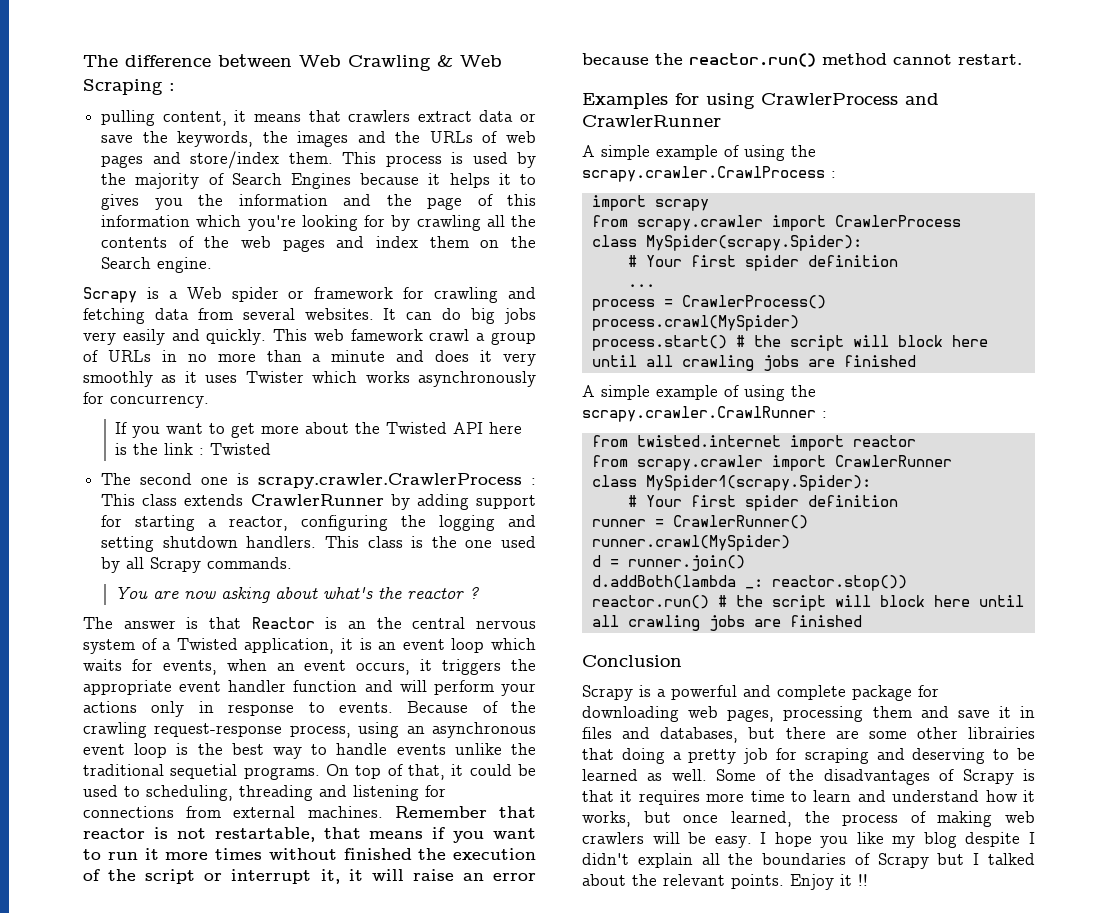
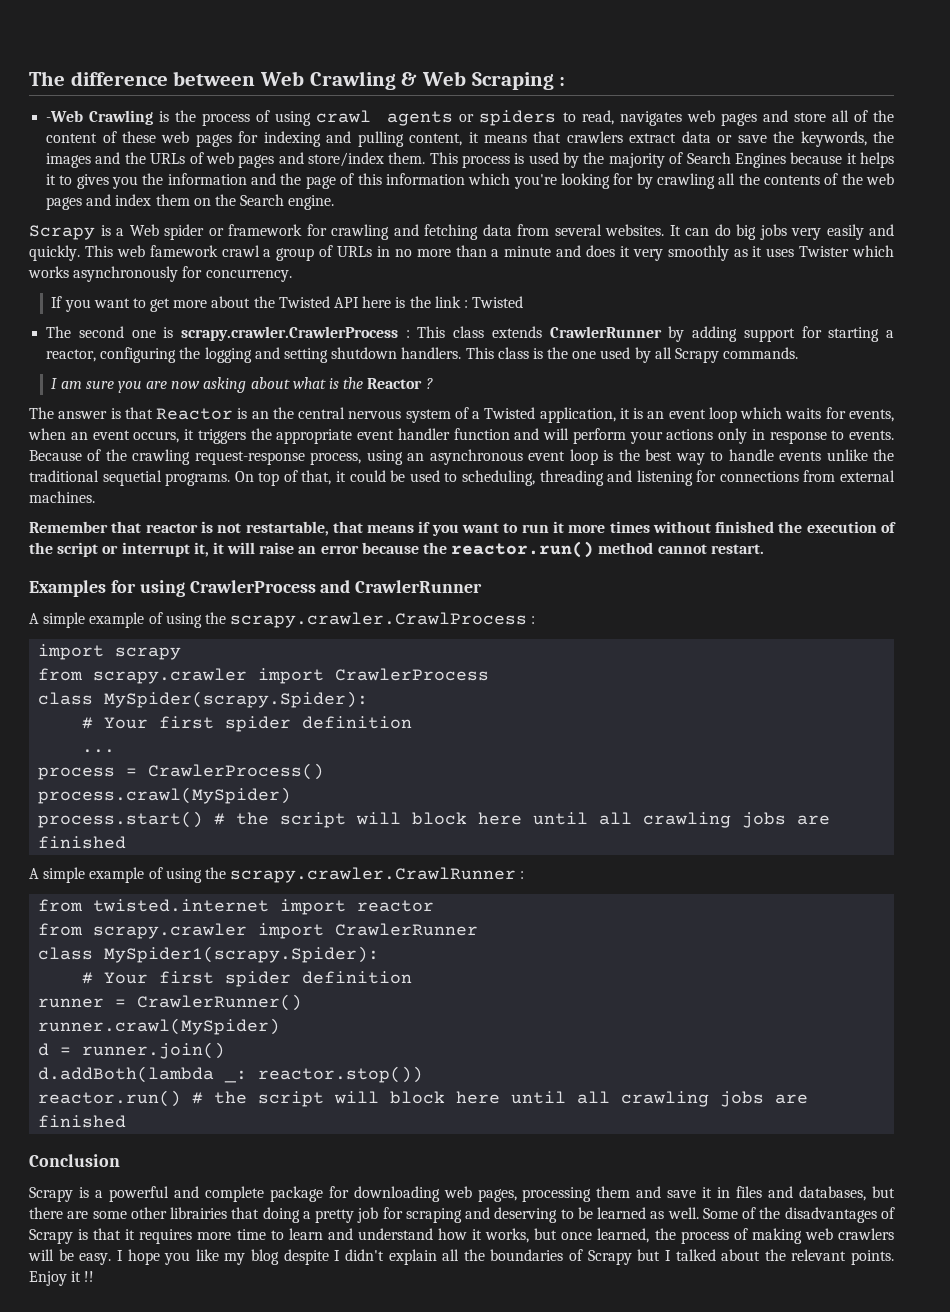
- pulling content, it means that crawlers extract data or save the keywords, the images and the URLs of web pages and store/index them.
+ -Web Crawling is the process of using crawl agents or spiders to read, navigates web pages and store all of the content of these web pages for indexing and pulling content, it means that crawlers extract data or save the keywords, the images and the URLs of web pages and store/index them.
- You are now asking about what's the reactor ?
+ I am sure you are now asking about what is the Reactor ?
- On top of that, it could be used to scheduling, threading and listening for connections from external machines. Remember that reactor is not restartable, that means if you want to run it more times without finished the execution of the script or interrupt it, it will raise an error because the reactor.run() method cannot restart.
+ On top of that, it could be used to scheduling, threading and listening for connections from external machines.
+ Remember that reactor is not restartable, that means if you want to run it more times without finished the execution of the script or interrupt it, it will raise an error because the reactor.run() method cannot restart.

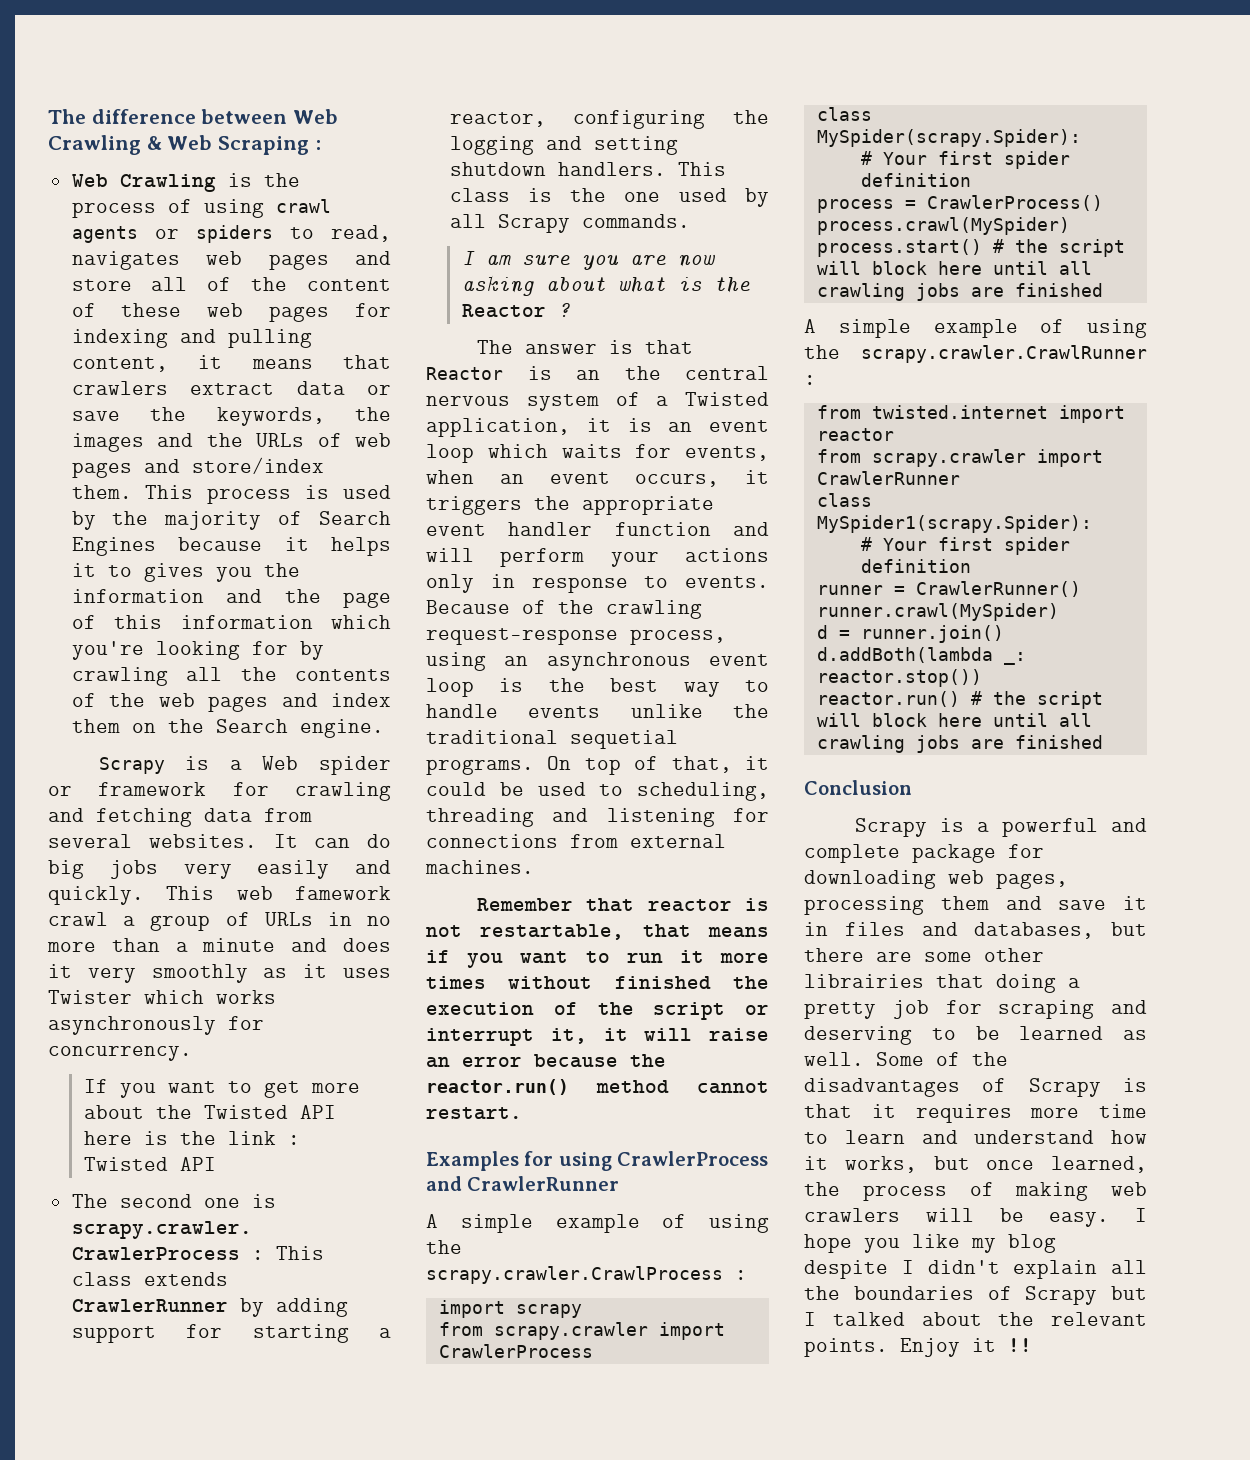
- -Web Crawling is the process of using crawl agents or spiders to read, navigates web pages and store all of the content of these web pages for indexing and pulling content, it means that crawlers extract data or save the keywords, the images and the URLs of web pages and store/index them.
+ Web Crawling is the process of using crawl agents or spiders to read, navigates web pages and store all of the content of these web pages for indexing and pulling content, it means that crawlers extract data or save the keywords, the images and the URLs of web pages and store/index them.
- If you want to get more about the Twisted API here is the link : Twisted
+ If you want to get more about the Twisted API here is the link : Twisted API
- ...

